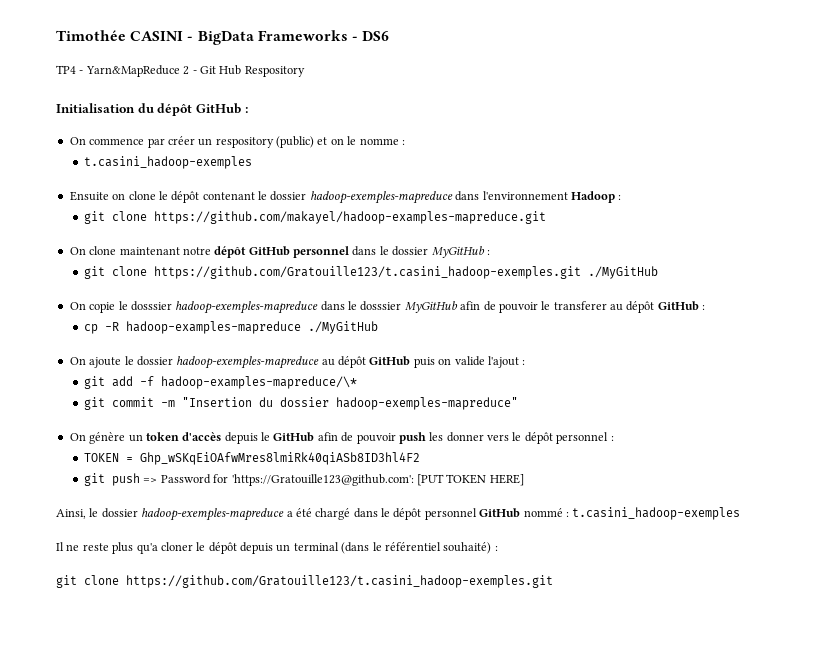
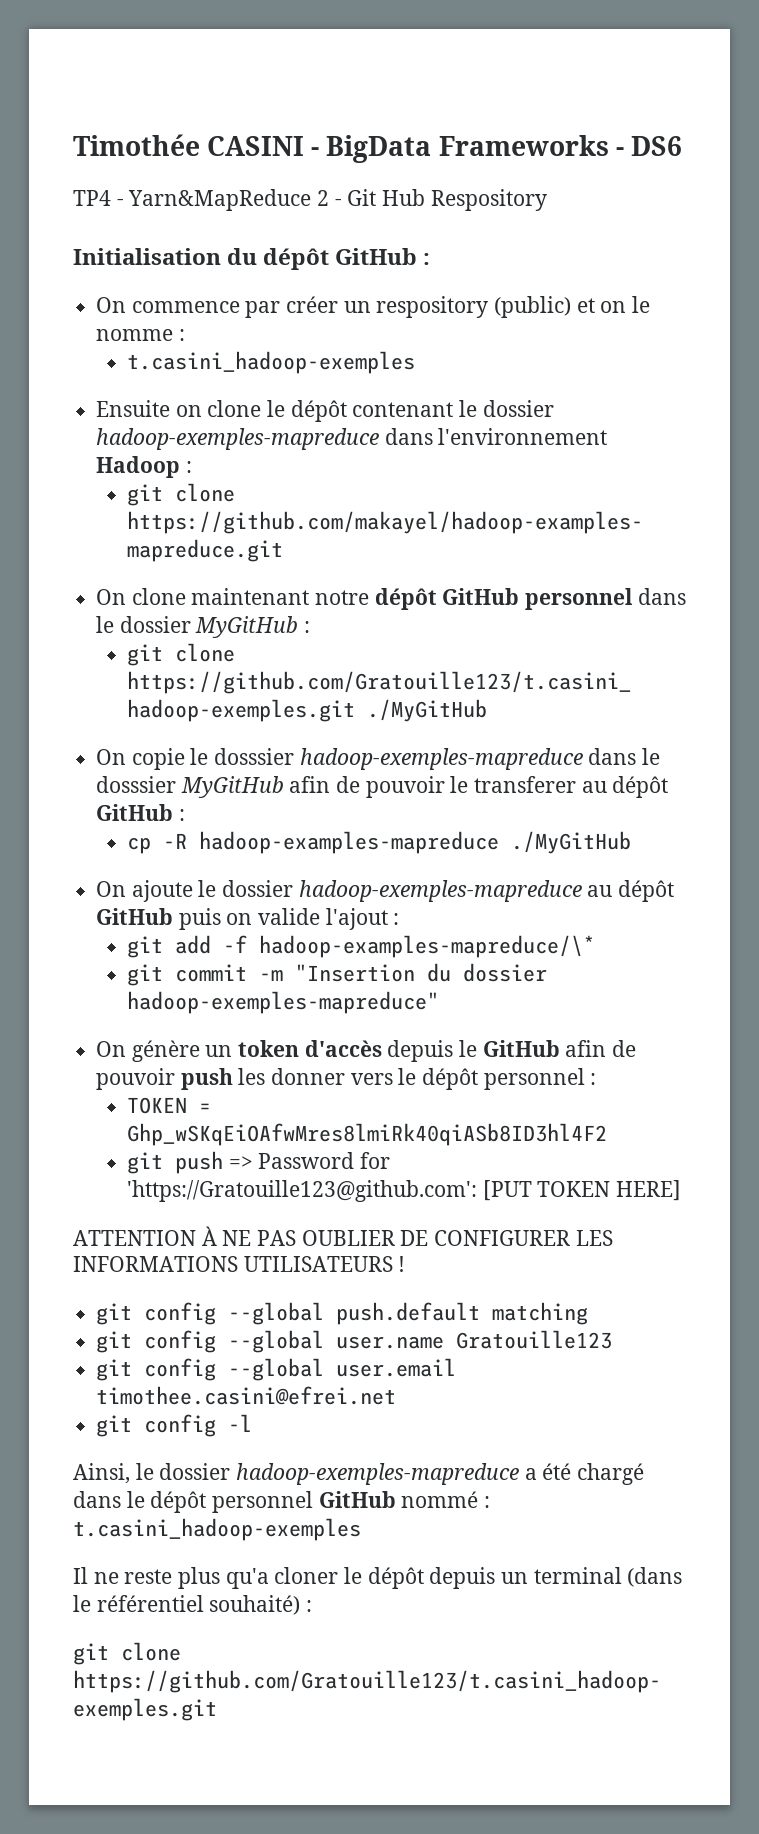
+ ATTENTION À NE PAS OUBLIER DE CONFIGURER LES INFORMATIONS UTILISATEURS !
+ git config --global push.default matching
+ git config --global user.name Gratouille123
+ git config --global user.email timothee.casini@efrei.net
+ git config -l

